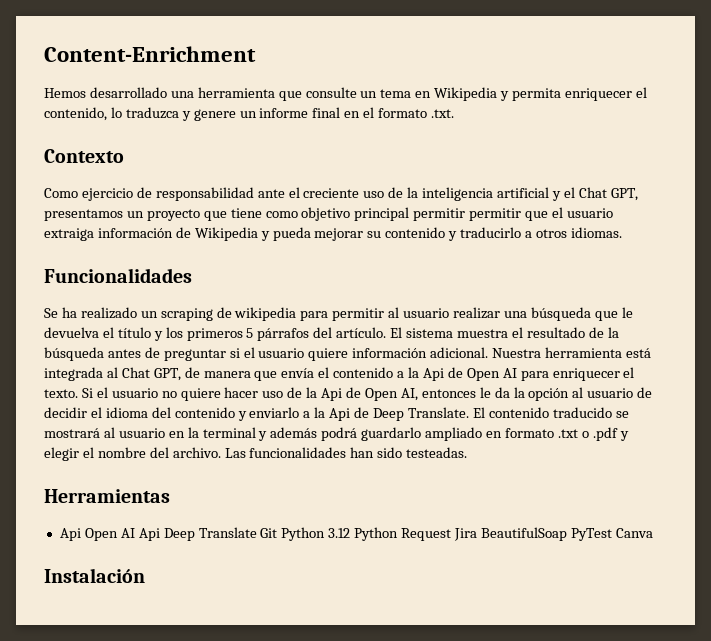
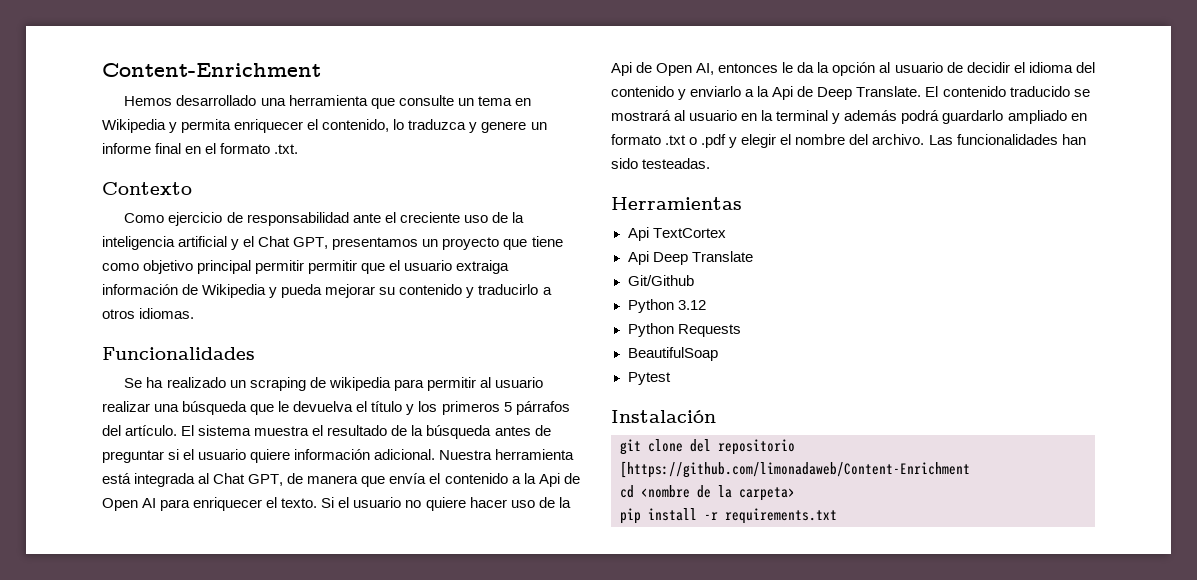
- Api Open AI Api Deep Translate Git Python 3.12 Python Request Jira BeautifulSoap PyTest Canva
+ Api TextCortex
+ Api Deep Translate
+ Git/Github
+ Python 3.12
+ Python Requests
+ BeautifulSoap
+ Pytest
+ git clone del repositorio [https://github.com/limonadaweb/Content-Enrichment
+ cd <nombre de la carpeta>
+ pip install -r requirements.txt

